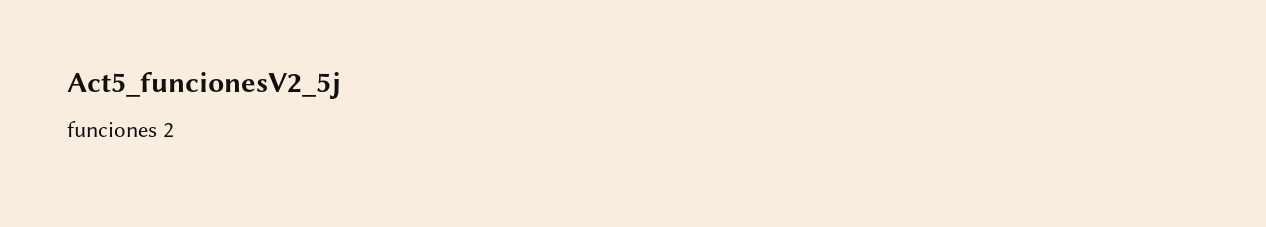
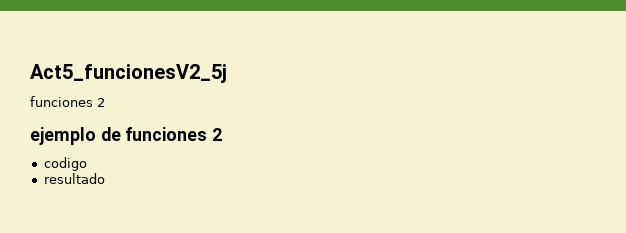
+ ejemplo de funciones 2
+ codigo
+ resultado

